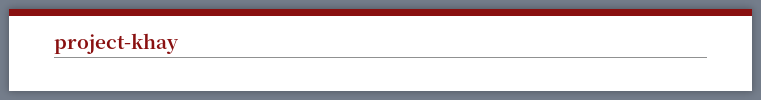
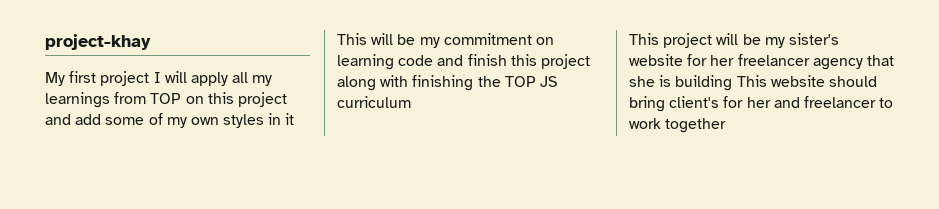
+ My first project I will apply all my learnings from TOP on this project and add some of my own styles in it This will be my commitment on learning code and finish this project along with finishing the TOP JS curriculum
+ This project will be my sister's website for her freelancer agency that she is building This website should bring client's for her and freelancer to work together

